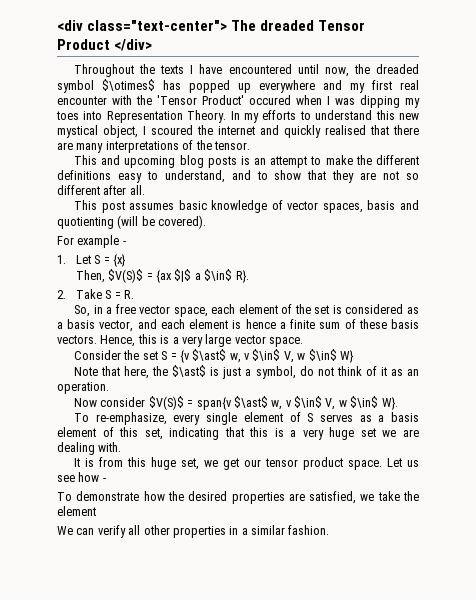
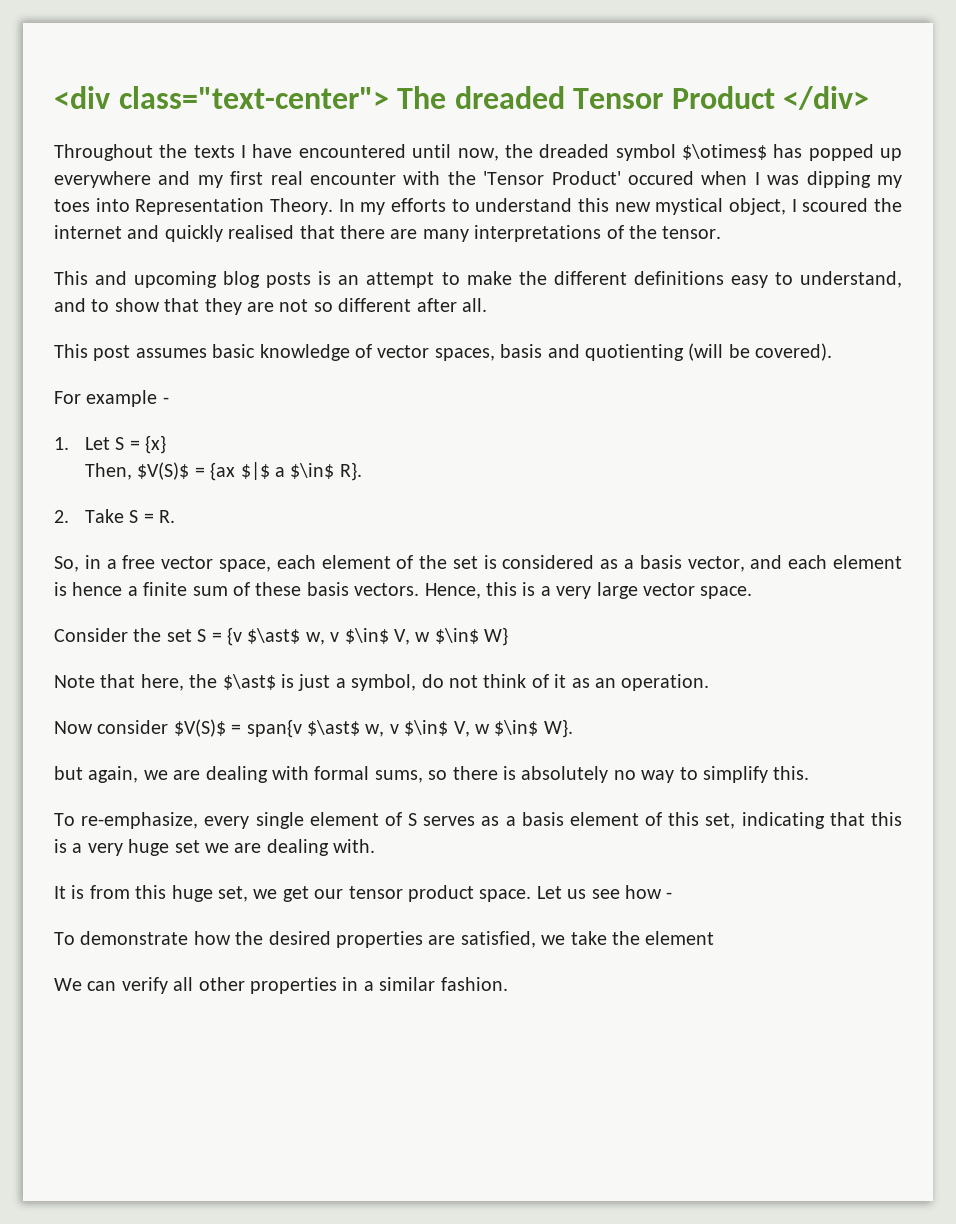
+ but again, we are dealing with formal sums, so there is absolutely no way to simplify this.

